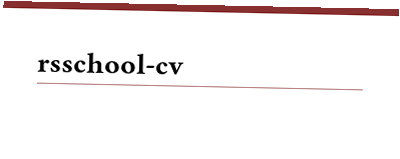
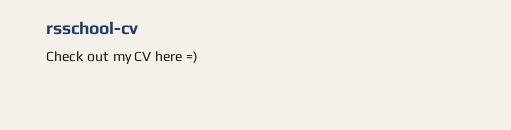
+ Check out my CV here =)

